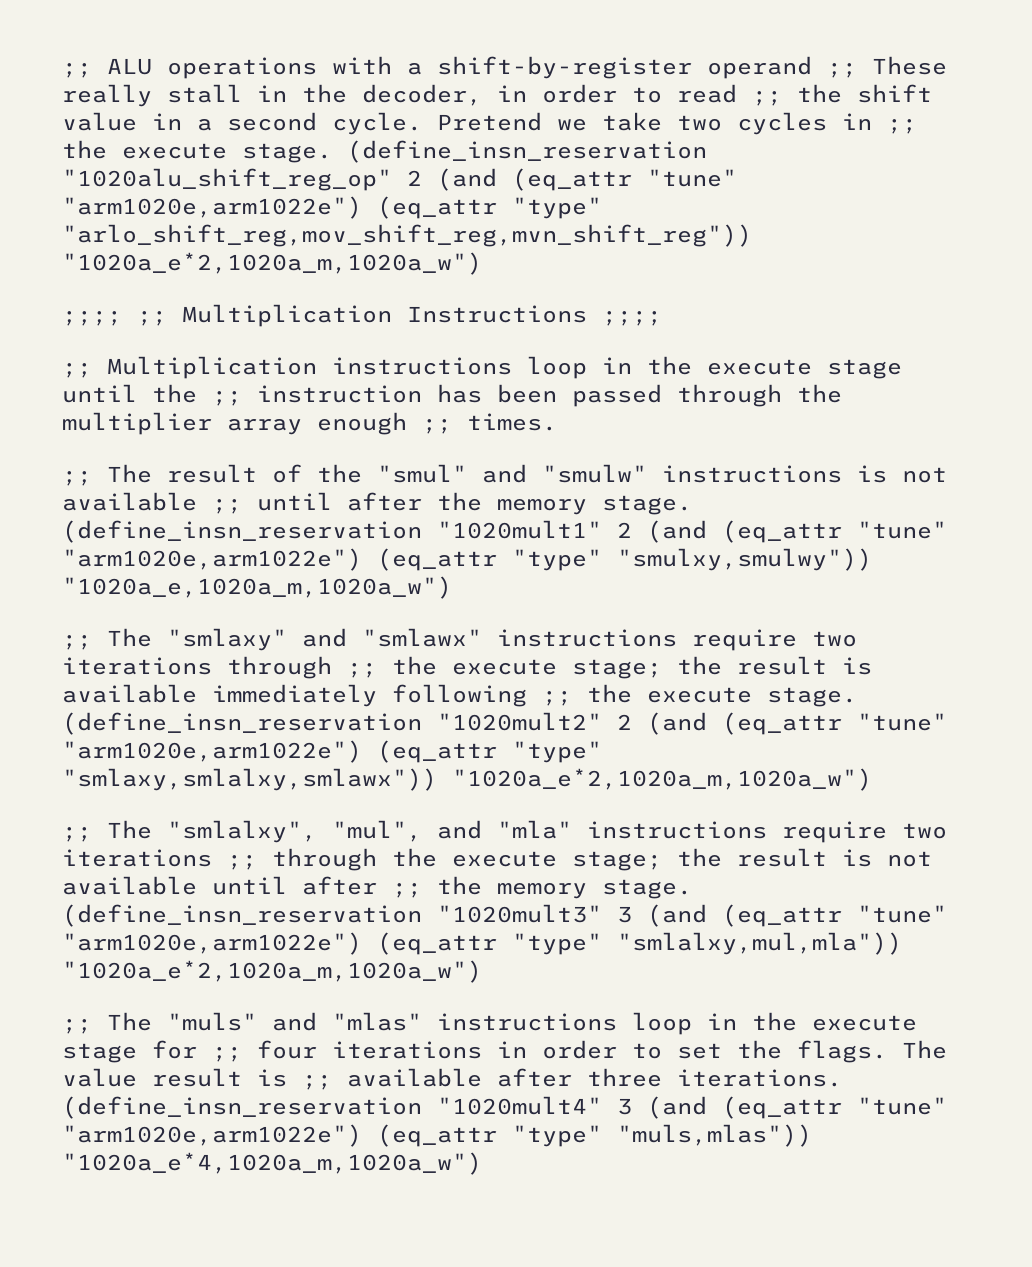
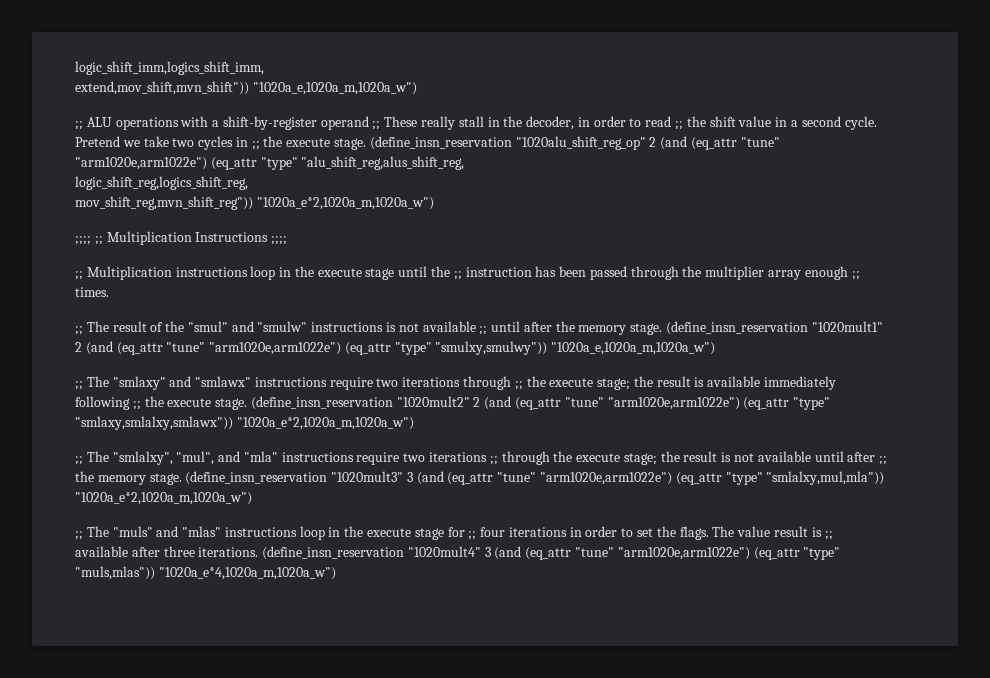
+ logic_shift_imm,logics_shift_imm,
+ extend,mov_shift,mvn_shift")) "1020a_e,1020a_m,1020a_w")
- (define_insn_reservation "1020alu_shift_reg_op" 2 (and (eq_attr "tune" "arm1020e,arm1022e") (eq_attr "type" "arlo_shift_reg,mov_shift_reg,mvn_shift_reg")) "1020a_e*2,1020a_m,1020a_w")
+ (define_insn_reservation "1020alu_shift_reg_op" 2 (and (eq_attr "tune" "arm1020e,arm1022e") (eq_attr "type" "alu_shift_reg,alus_shift_reg,
+ logic_shift_reg,logics_shift_reg,
+ mov_shift_reg,mvn_shift_reg")) "1020a_e*2,1020a_m,1020a_w")

